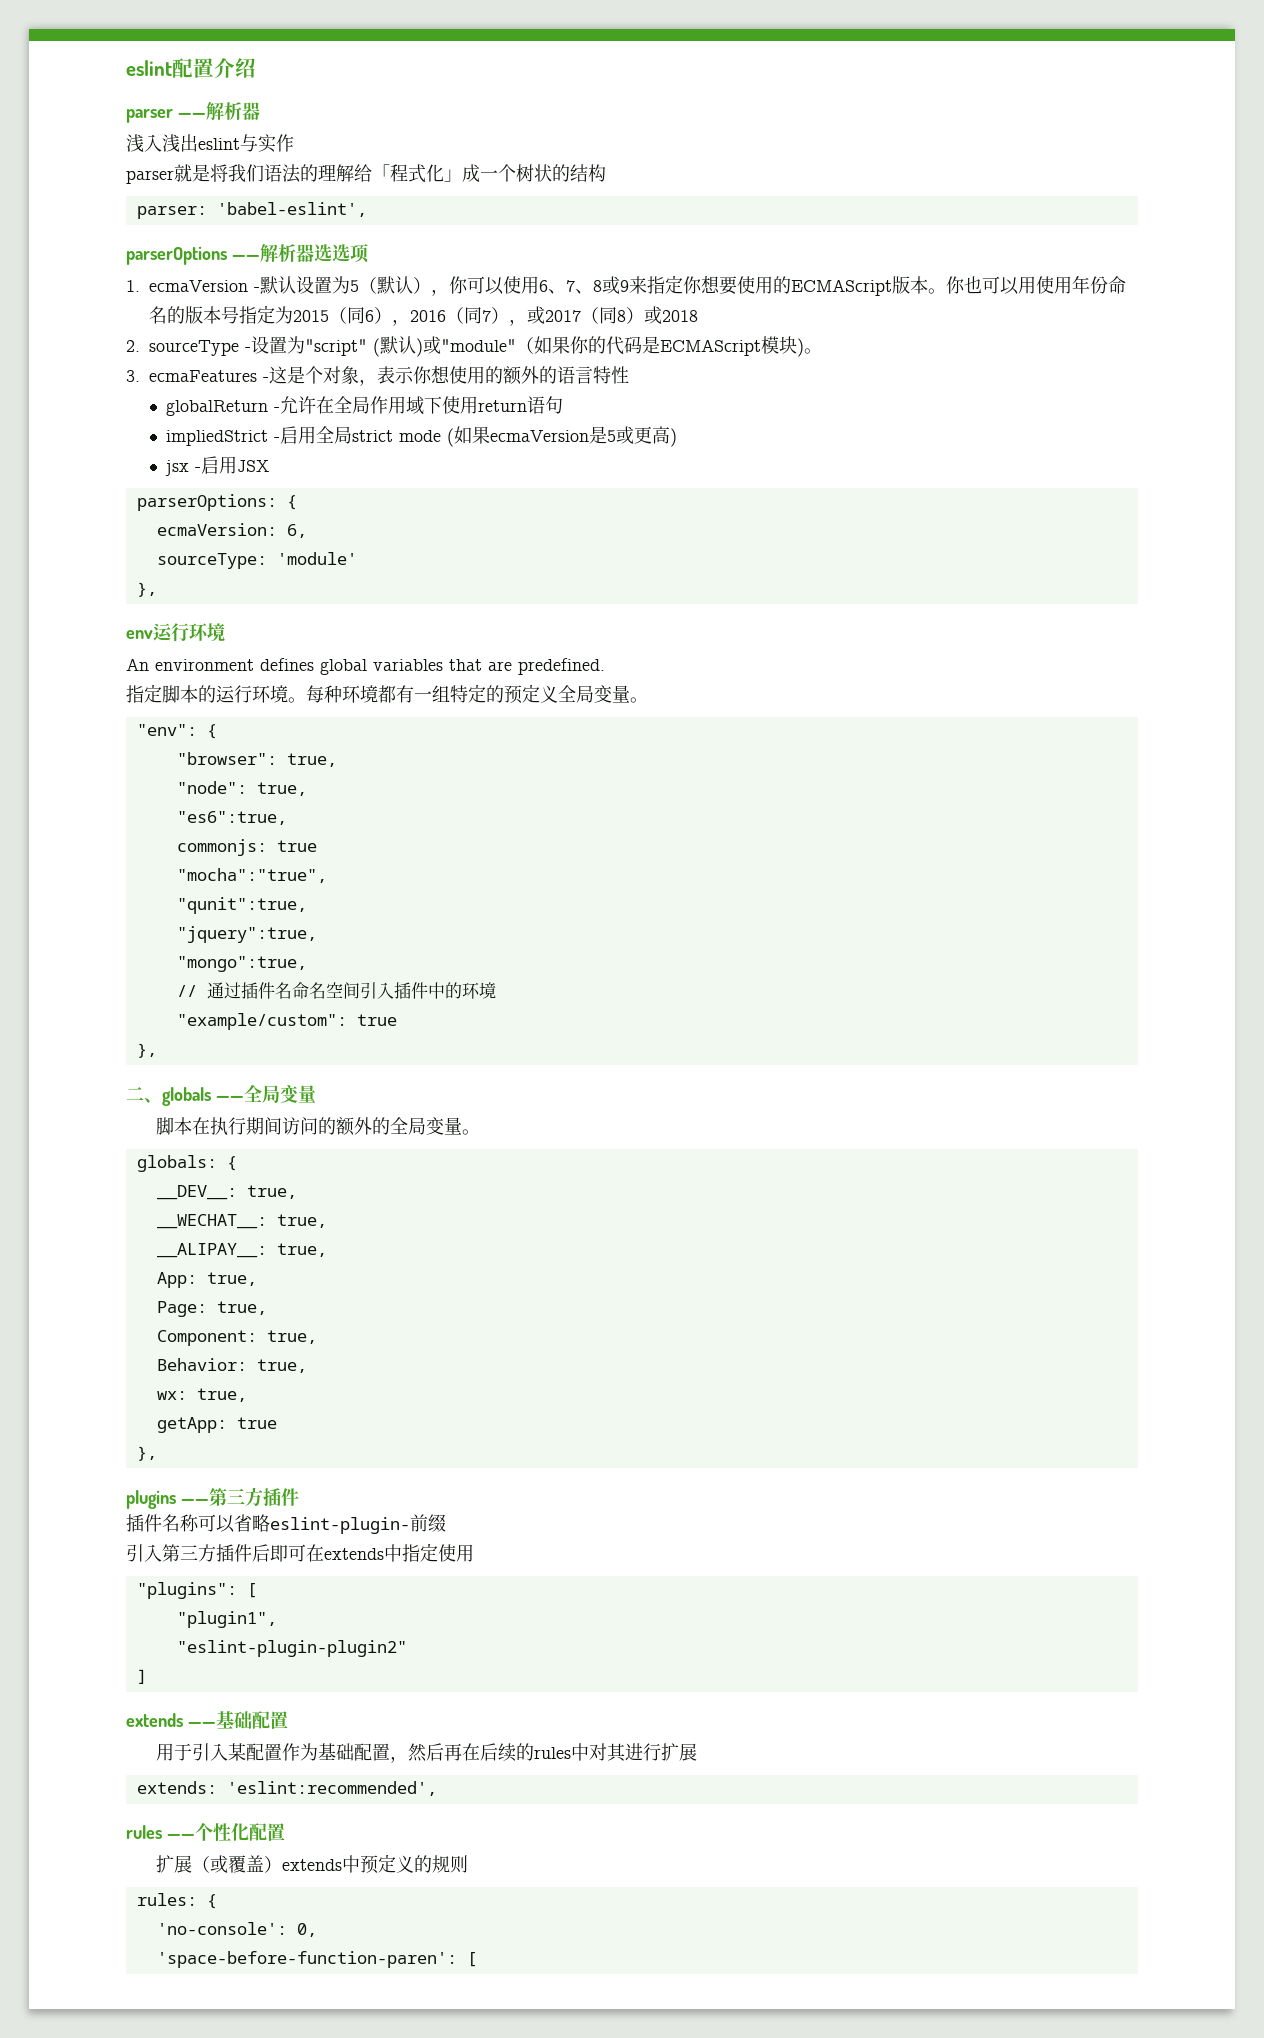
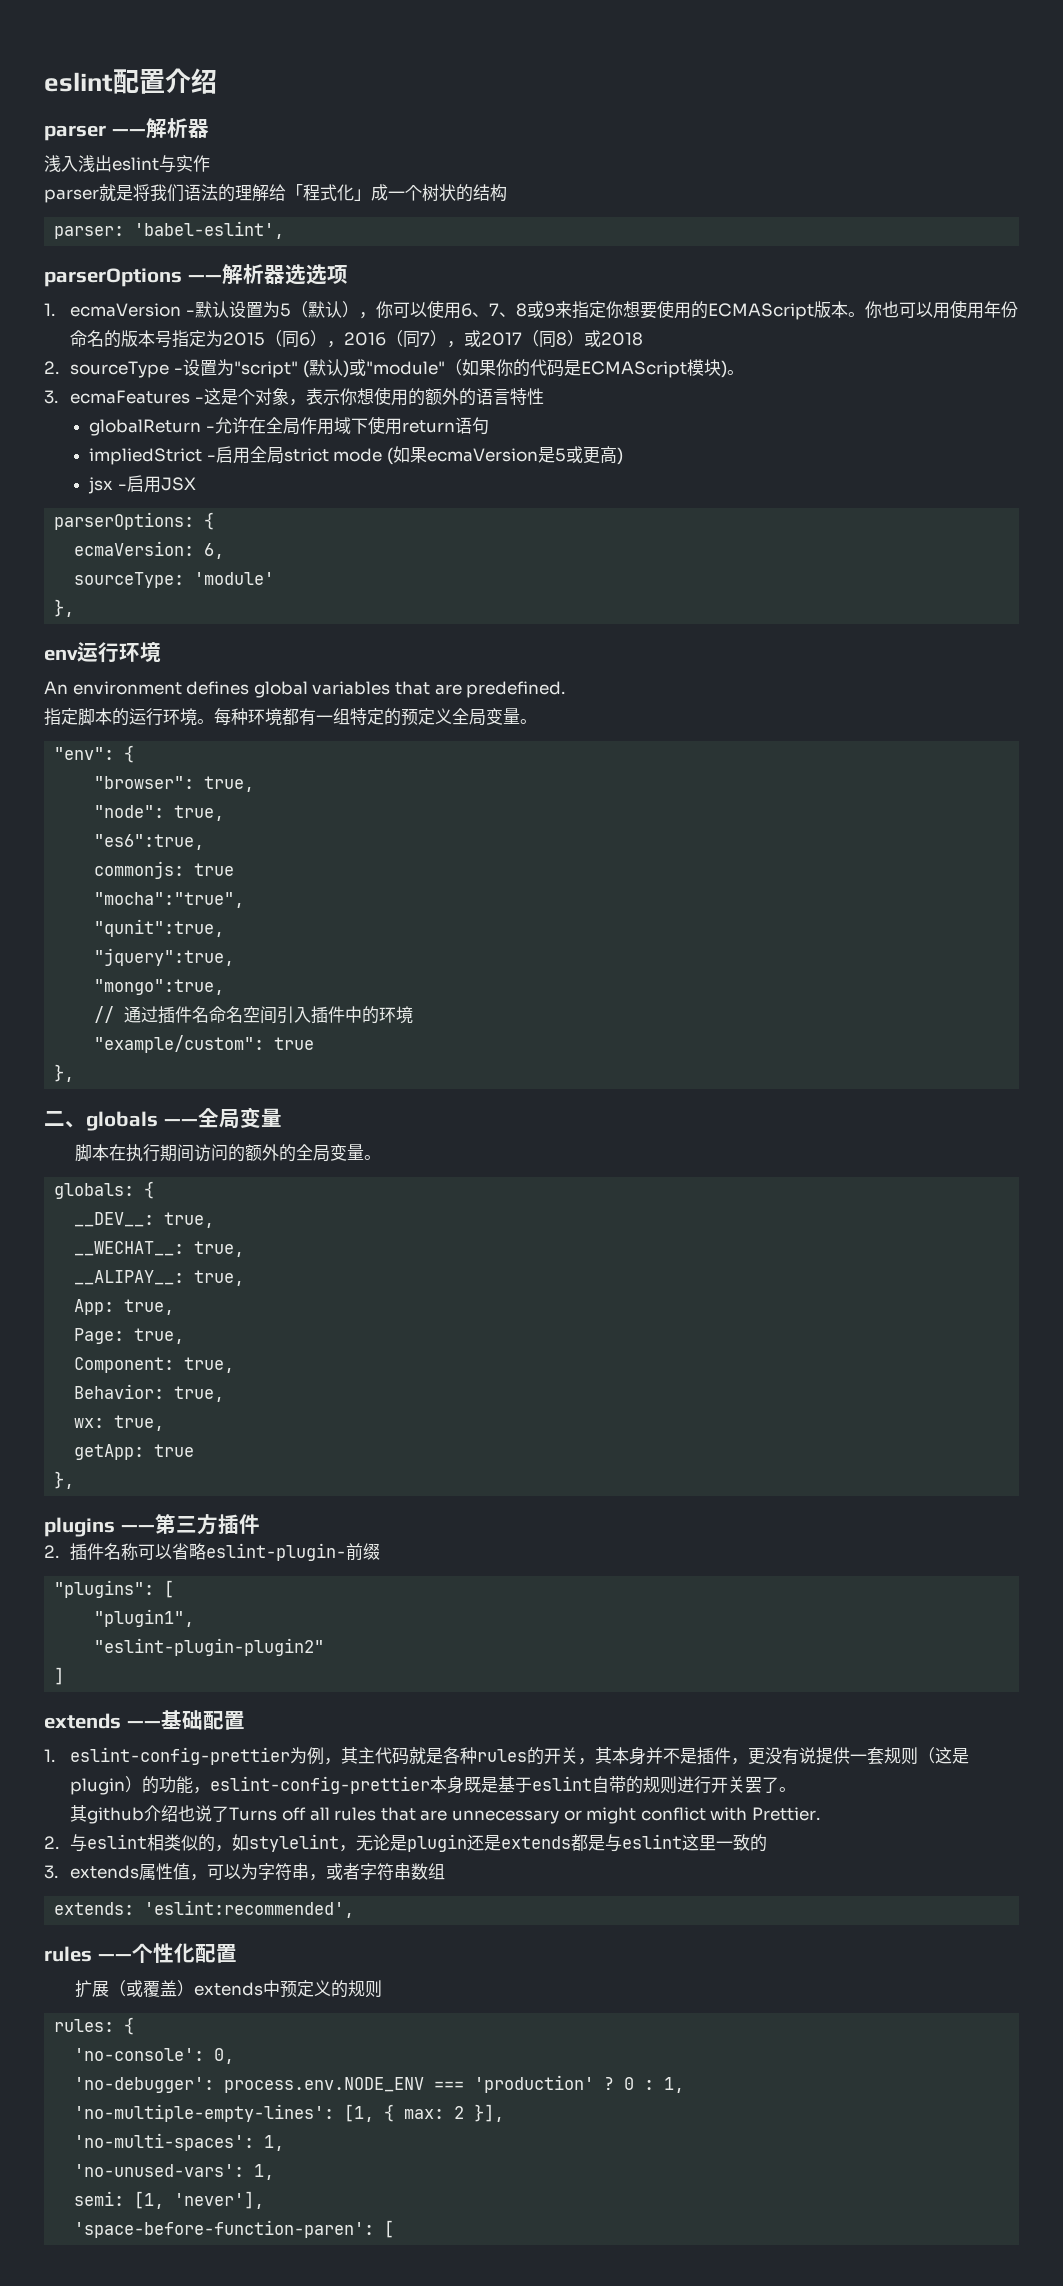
- 插件名称可以省略eslint-plugin-前缀
+ 2.插件名称可以省略eslint-plugin-前缀
- 引入第三方插件后即可在extends中指定使用
- 用于引入某配置作为基础配置，然后再在后续的rules中对其进行扩展
+ 1. eslint-config-prettier为例，其主代码就是各种rules的开关，其本身并不是插件，更没有说提供一套规则（这是plugin）的功能，eslint-config-prettier本身既是基于eslint自带的规则进行开关罢了。
+ 其github介绍也说了Turns off all rules that are unnecessary or might conflict with Prettier.
+ 2.与eslint相类似的，如stylelint，无论是plugin还是extends都是与eslint这里一致的
+ 3. extends属性值，可以为字符串，或者字符串数组
+ 'no-debugger': process.env.NODE_ENV === 'production' ? 0 : 1,
+ 'no-multiple-empty-lines': [1, { max: 2 }],
+ 'no-multi-spaces': 1,
+ 'no-unused-vars': 1,
+ semi: [1, 'never'],

